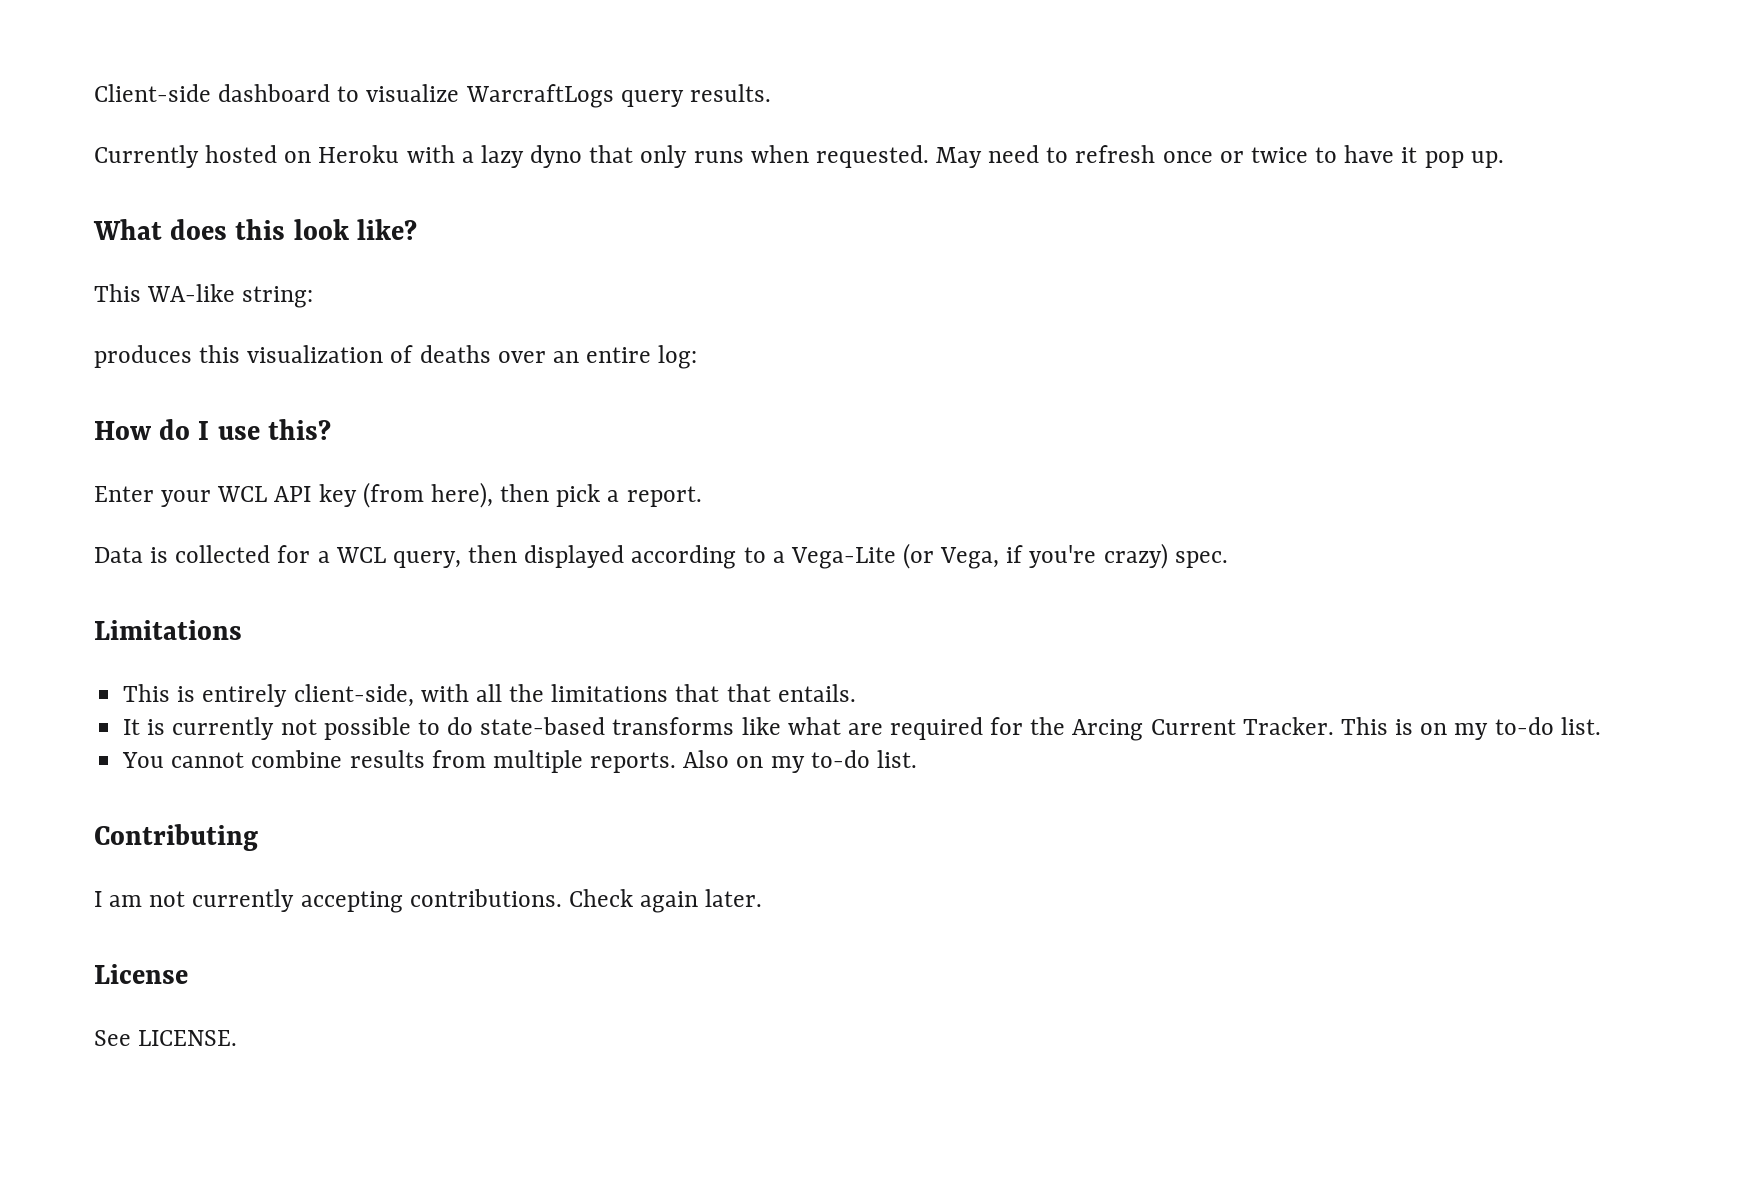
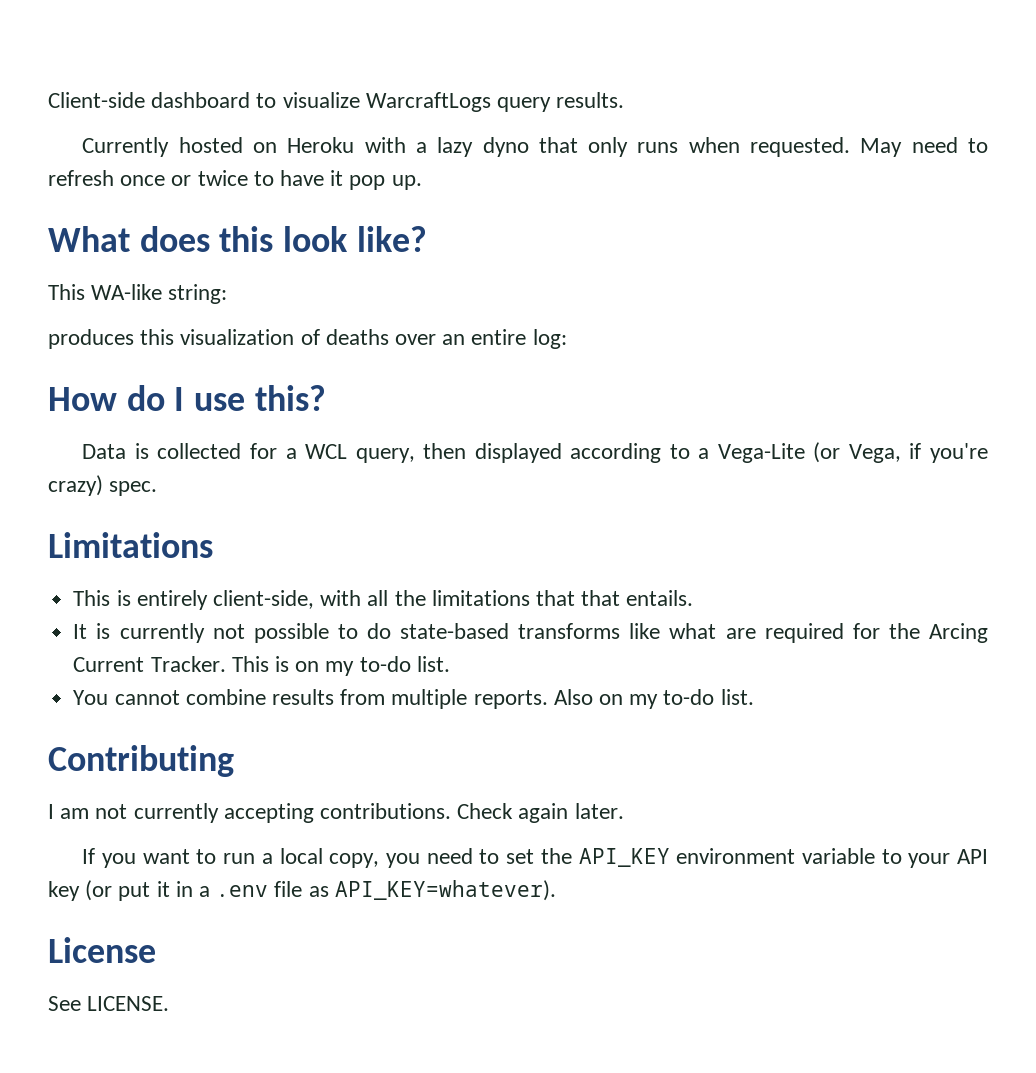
- Enter your WCL API key (from here), then pick a report.
+ If you want to run a local copy, you need to set the API_KEY environment variable to your API key (or put it in a .env file as API_KEY=whatever).

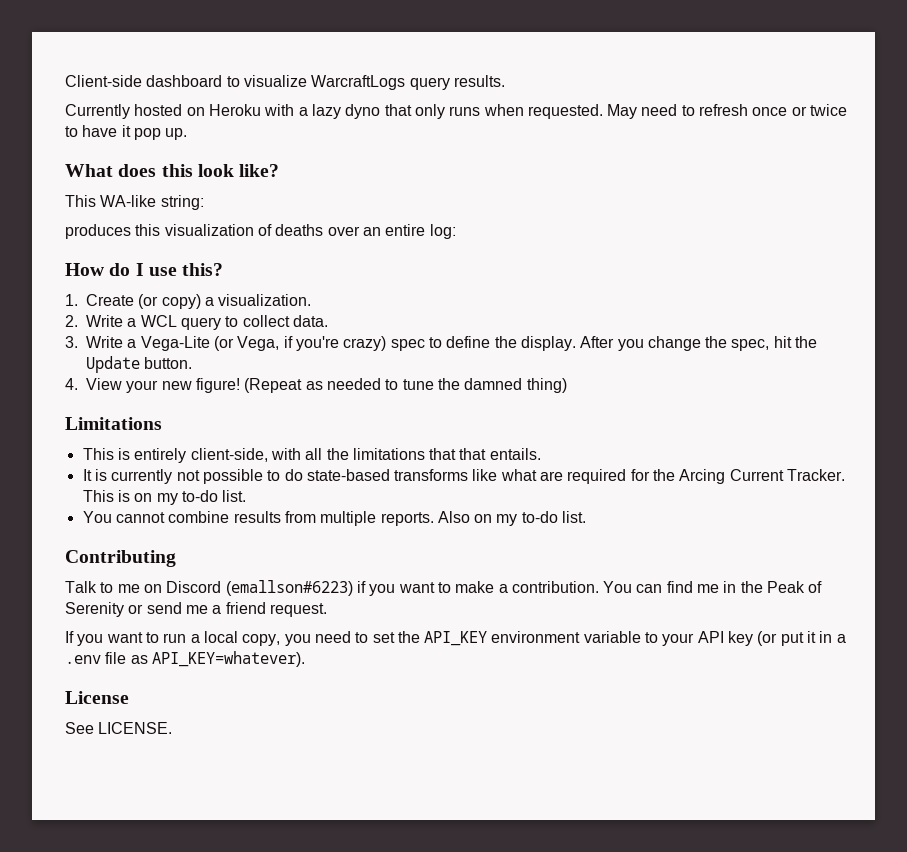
- Data is collected for a WCL query, then displayed according to a Vega-Lite (or Vega, if you're crazy) spec.
+ 1. Create (or copy) a visualization.
+ 2. Write a WCL query to collect data.
+ 3. Write a Vega-Lite (or Vega, if you're crazy) spec to define the display. After you change the spec, hit the Update button.
+ 4. View your new figure! (Repeat as needed to tune the damned thing)
- I am not currently accepting contributions. Check again later.
+ Talk to me on Discord (emallson#6223) if you want to make a contribution. You can find me in the Peak of Serenity or send me a friend request.

